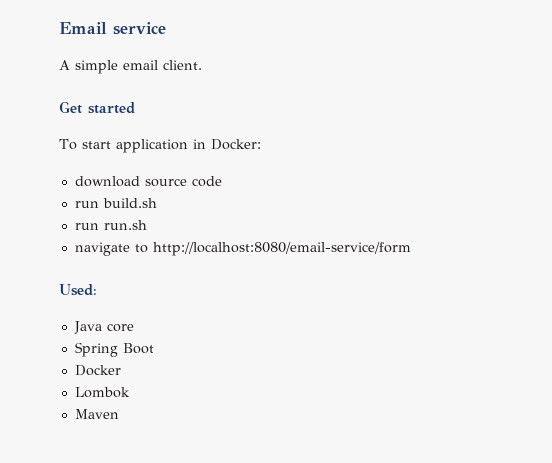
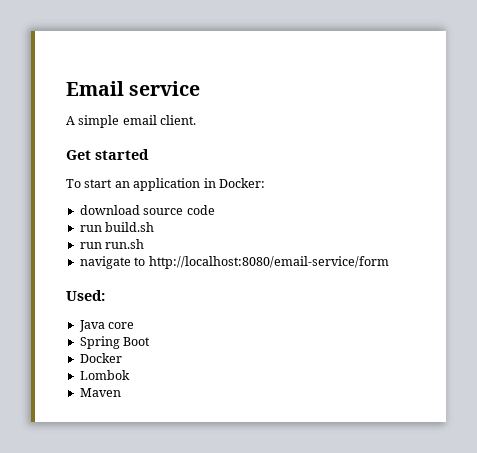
- To start application in Docker:
+ To start an application in Docker:

